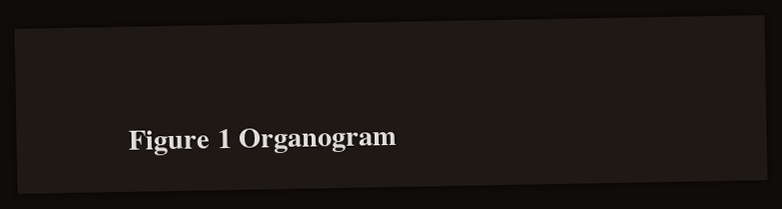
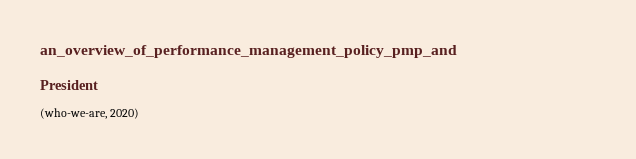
- Figure 1 Organogram
+ an_overview_of_performance_management_policy_pmp_and
+ President
+ (who-we-are, 2020)

